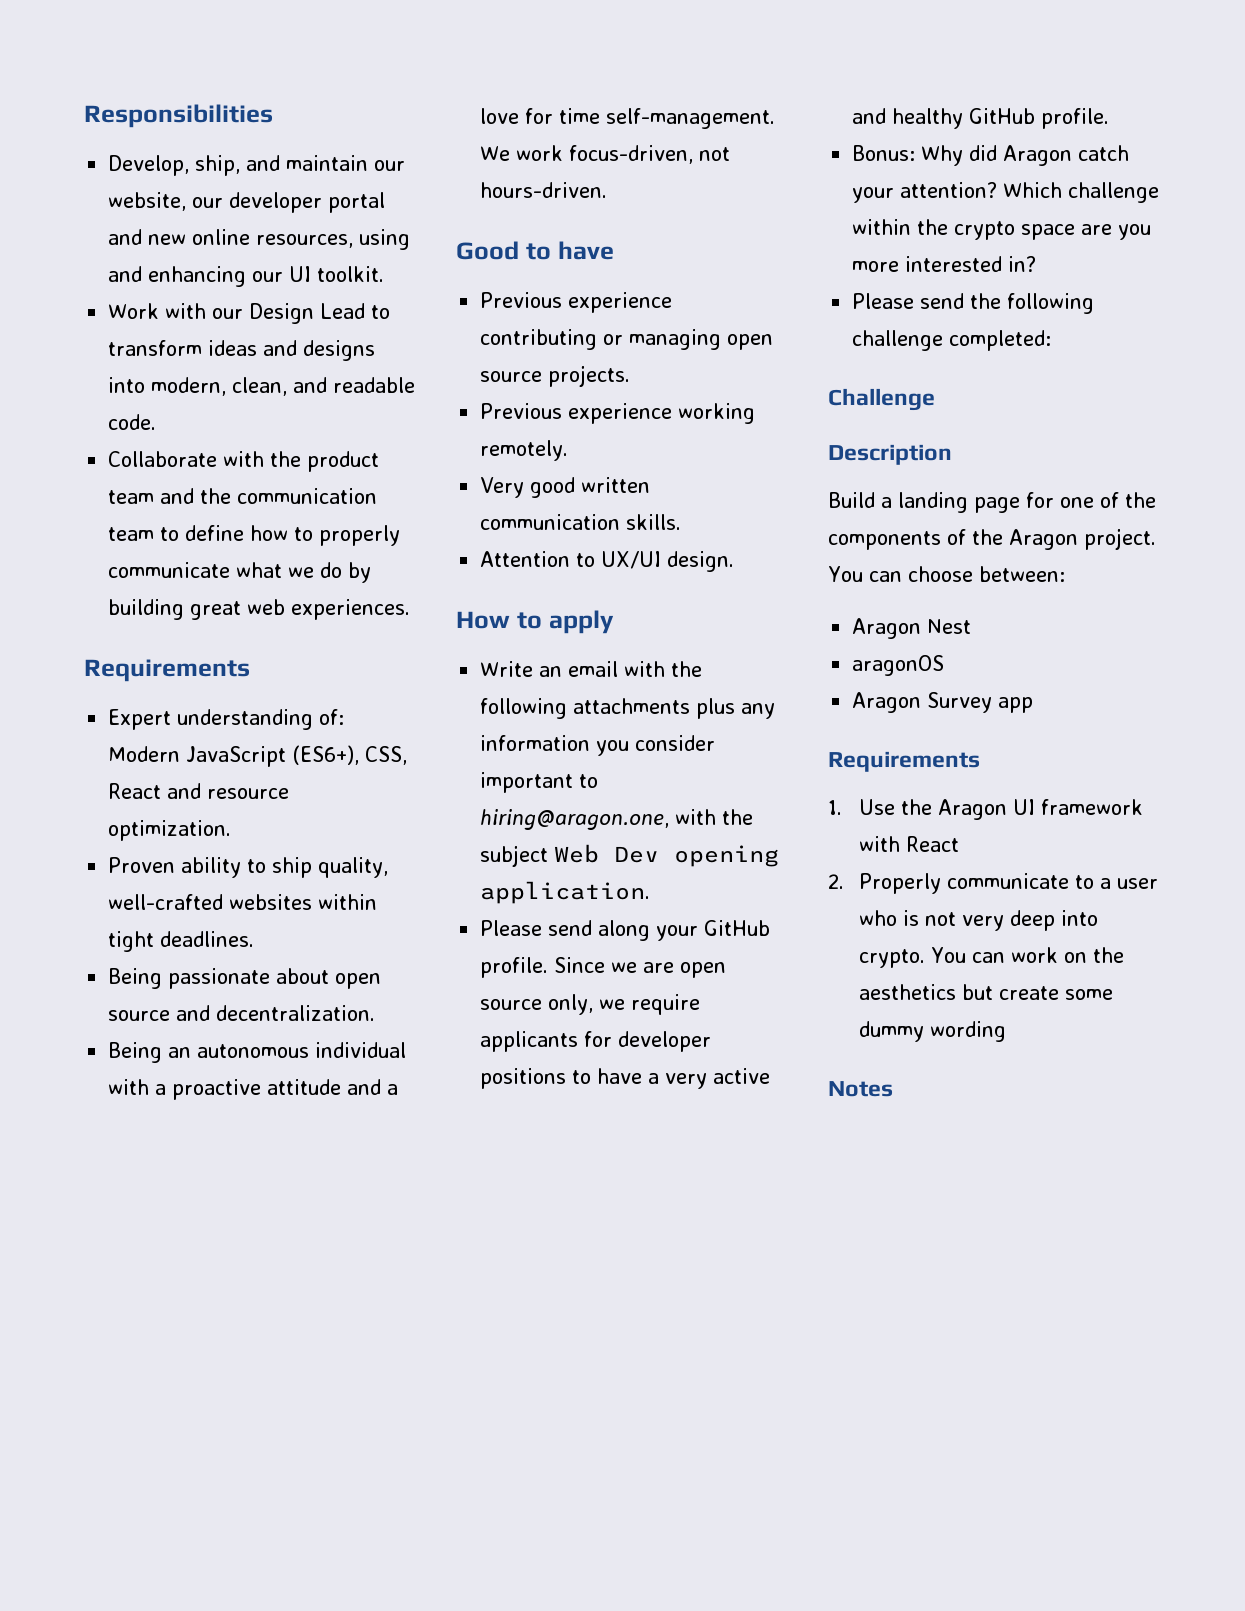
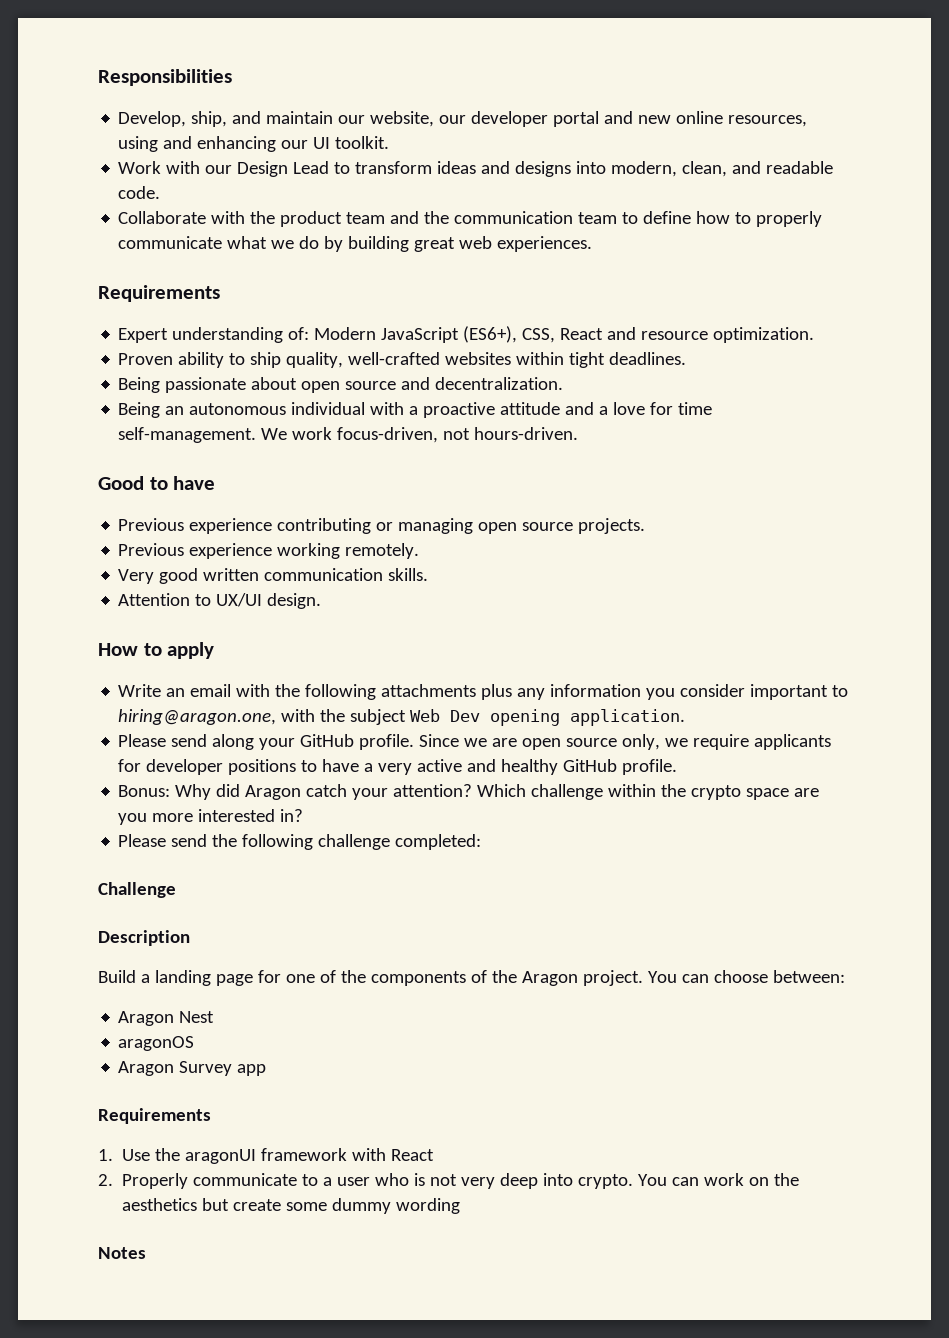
- 1. Use the Aragon UI framework with React
+ 1. Use the aragonUI framework with React

